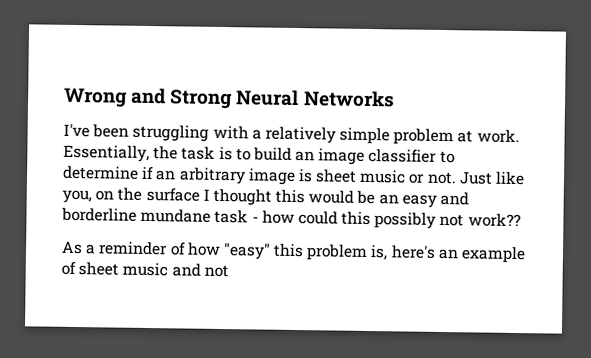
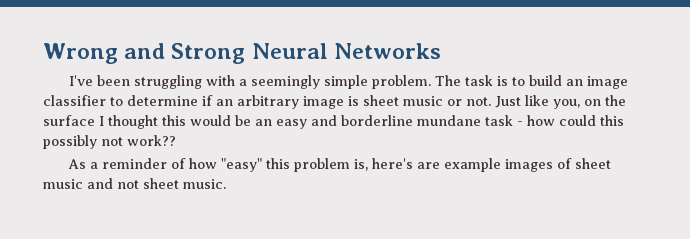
- I've been struggling with a relatively simple problem at work. Essentially, the task is to build an image classifier to determine if an arbitrary image is sheet music or not.
+ I've been struggling with a seemingly simple problem. The task is to build an image classifier to determine if an arbitrary image is sheet music or not.
- As a reminder of how "easy" this problem is, here's an example of sheet music and not
+ As a reminder of how "easy" this problem is, here's are example images of sheet music and not sheet music.

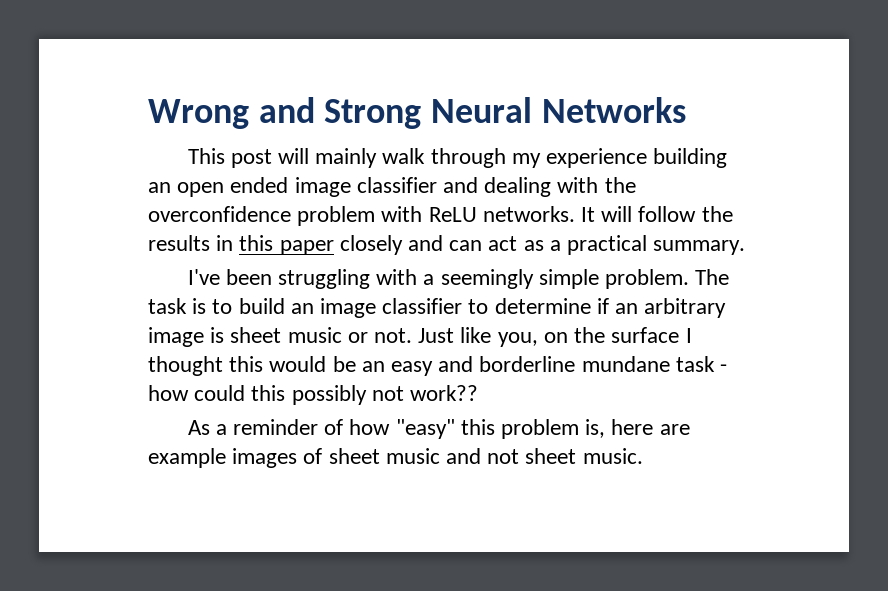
+ This post will mainly walk through my experience building an open ended image classifier and dealing with the overconfidence problem with ReLU networks. It will follow the results in this paper closely and can act as a practical summary.
- As a reminder of how "easy" this problem is, here's are example images of sheet music and not sheet music.
+ As a reminder of how "easy" this problem is, here are example images of sheet music and not sheet music.

